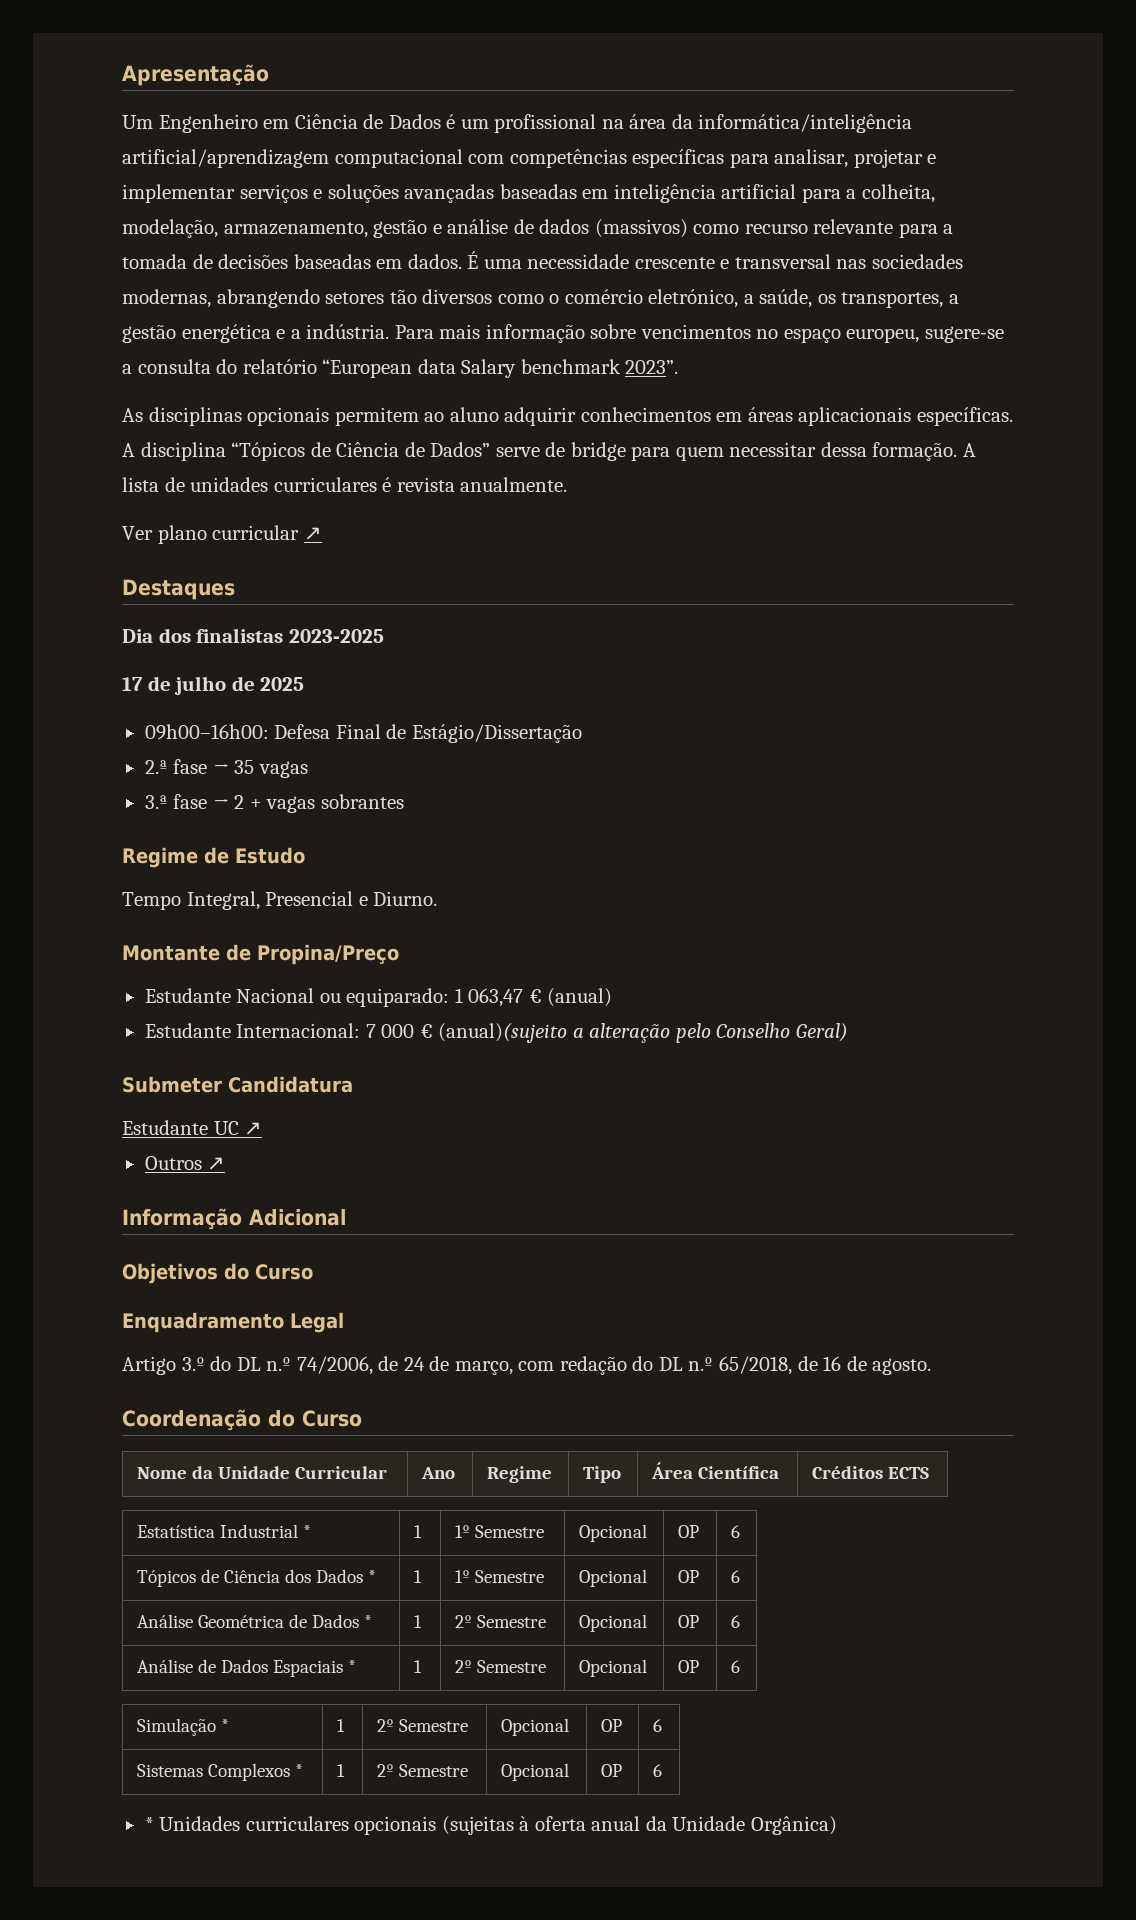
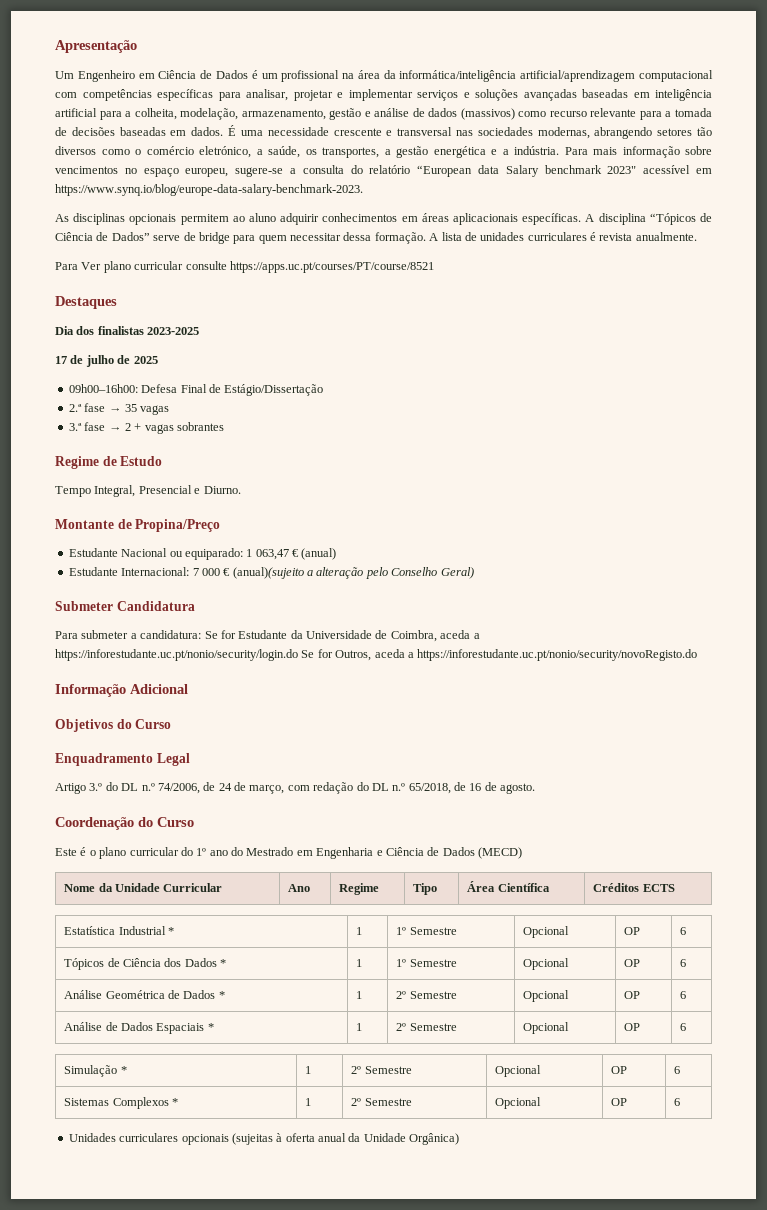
- Para mais informação sobre vencimentos no espaço europeu, sugere‑se a consulta do relatório “European data Salary benchmark 2023”.
+ Para mais informação sobre vencimentos no espaço europeu, sugere‑se a consulta do relatório “European data Salary benchmark 2023" acessível em https://www.synq.io/blog/europe-data-salary-benchmark-2023.
- Ver plano curricular ↗
+ Para Ver plano curricular consulte https://apps.uc.pt/courses/PT/course/8521
- Estudante UC ↗
- Outros ↗
+ Para submeter a candidatura: Se for Estudante da Universidade de Coimbra, aceda a https://inforestudante.uc.pt/nonio/security/login.do Se for Outros, aceda a https://inforestudante.uc.pt/nonio/security/novoRegisto.do
+ Este é o plano curricular do 1º ano do Mestrado em Engenharia e Ciência de Dados (MECD)
- * Unidades curriculares opcionais (sujeitas à oferta anual da Unidade Orgânica)
+ Unidades curriculares opcionais (sujeitas à oferta anual da Unidade Orgânica)

